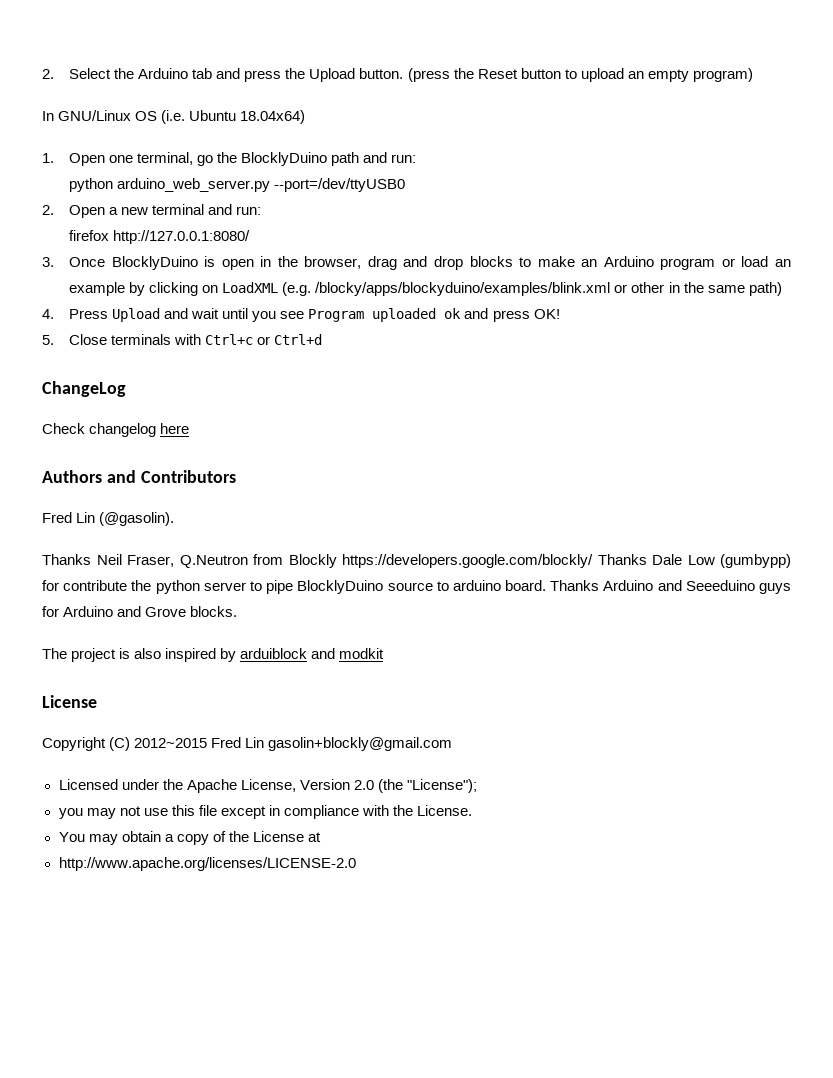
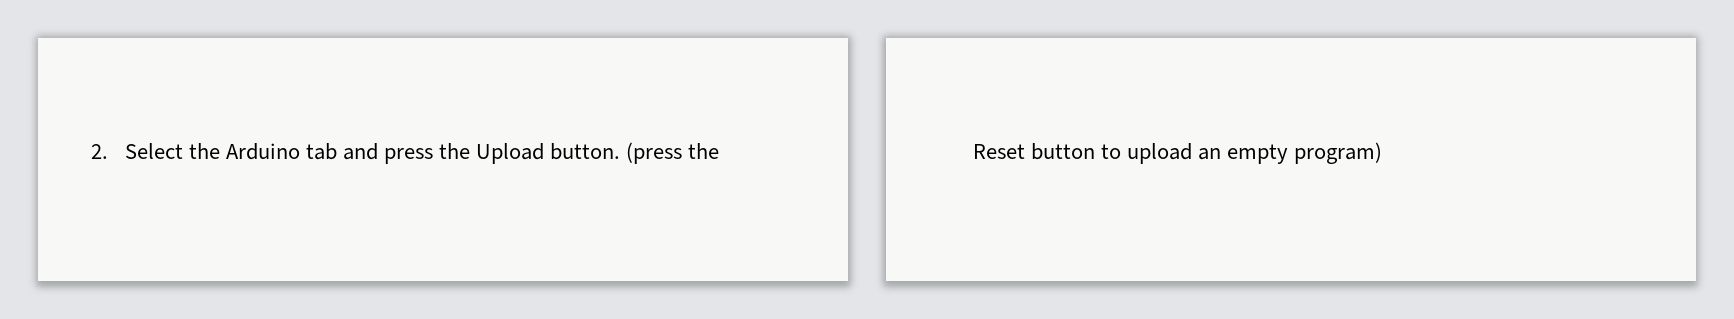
- In GNU/Linux OS (i.e. Ubuntu 18.04x64)
- 1. Open one terminal, go the BlocklyDuino path and run:
- python arduino_web_server.py --port=/dev/ttyUSB0
- 2. Open a new terminal and run:
- firefox http://127.0.0.1:8080/
- 3. Once BlocklyDuino is open in the browser, drag and drop blocks to make an Arduino program or load an example by clicking on LoadXML (e.g. /blocky/apps/blockyduino/examples/blink.xml or other in the same path)
- 4. Press Upload and wait until you see Program uploaded ok and press OK!
- 5. Close terminals with Ctrl+c or Ctrl+d
- ChangeLog
- Check changelog here
- Authors and Contributors
- Fred Lin (@gasolin).
- Thanks Neil Fraser, Q.Neutron from Blockly https://developers.google.com/blockly/ Thanks Dale Low (gumbypp) for contribute the python server to pipe BlocklyDuino source to arduino board. Thanks Arduino and Seeeduino guys for Arduino and Grove blocks.
- The project is also inspired by arduiblock and modkit
- License
- Copyright (C) 2012~2015 Fred Lin gasolin+blockly@gmail.com
- Licensed under the Apache License, Version 2.0 (the "License");
- you may not use this file except in compliance with the License.
- You may obtain a copy of the License at
- http://www.apache.org/licenses/LICENSE-2.0

